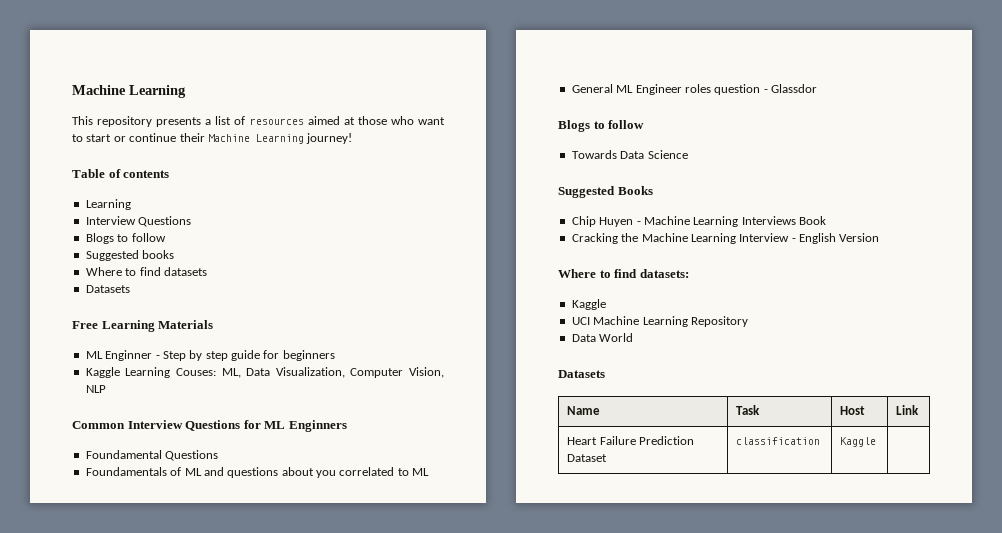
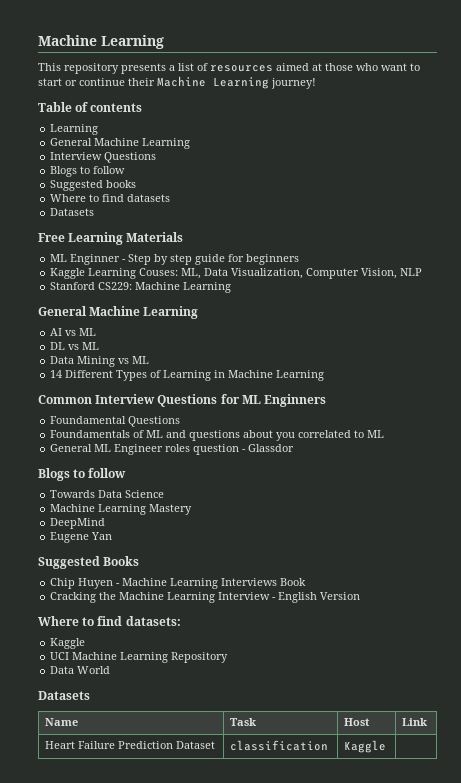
  Table of contents
  Learning
+ General Machine Learning
+ Stanford CS229: Machine Learning
+ General Machine Learning
+ AI vs ML
+ DL vs ML
+ Data Mining vs ML
+ 14 Different Types of Learning in Machine Learning
+ Machine Learning Mastery
+ DeepMind
+ Eugene Yan

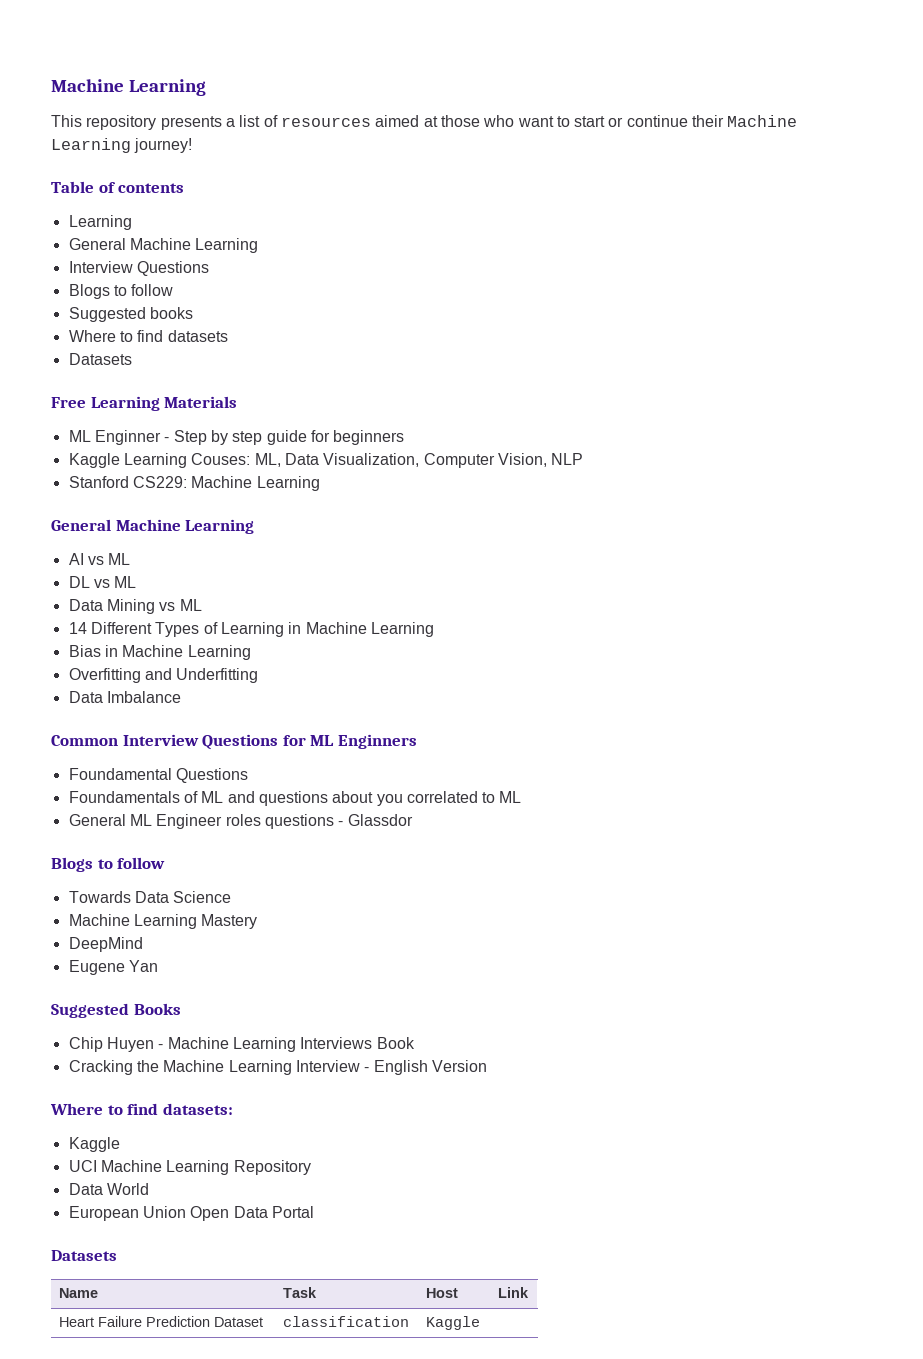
+ Bias in Machine Learning
+ Overfitting and Underfitting
+ Data Imbalance
- General ML Engineer roles question - Glassdor
+ General ML Engineer roles questions - Glassdor
+ European Union Open Data Portal

